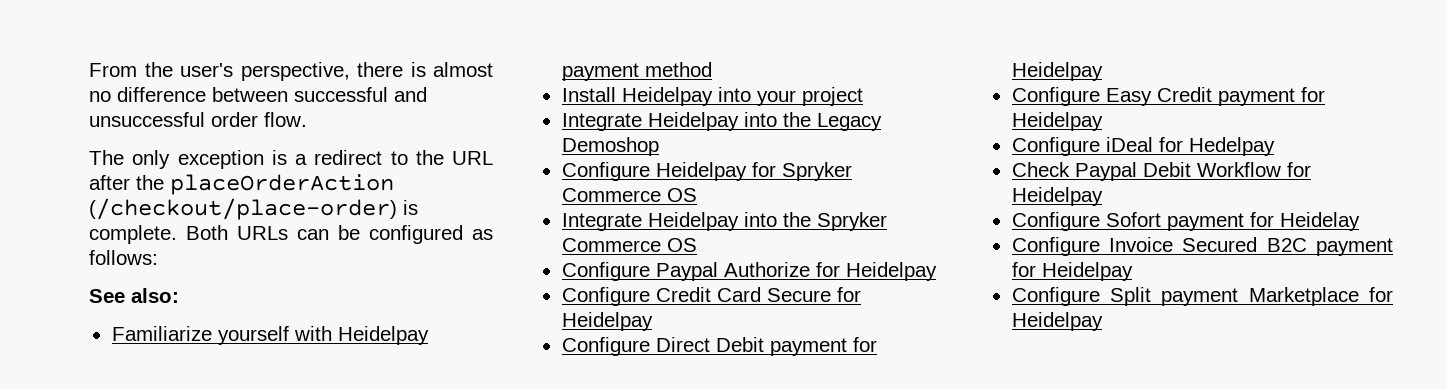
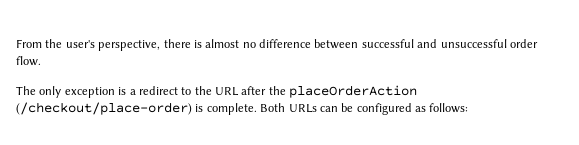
- See also:
- Familiarize yourself with Heidelpay payment method
- Install Heidelpay into your project
- Integrate Heidelpay into the Legacy Demoshop
- Configure Heidelpay for Spryker Commerce OS
- Integrate Heidelpay into the Spryker Commerce OS
- Configure Paypal Authorize for Heidelpay
- Configure Credit Card Secure for Heidelpay
- Configure Direct Debit payment for Heidelpay
- Configure Easy Credit payment for Heidelpay
- Configure iDeal for Hedelpay
- Check Paypal Debit Workflow for Heidelpay
- Configure Sofort payment for Heidelay
- Configure Invoice Secured B2C payment for Heidelpay
- Configure Split payment Marketplace for Heidelpay

